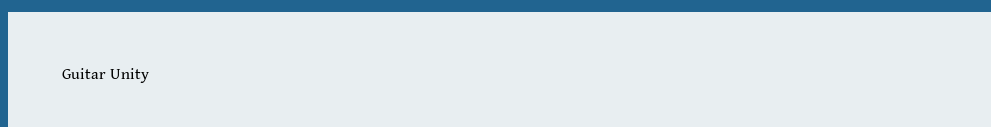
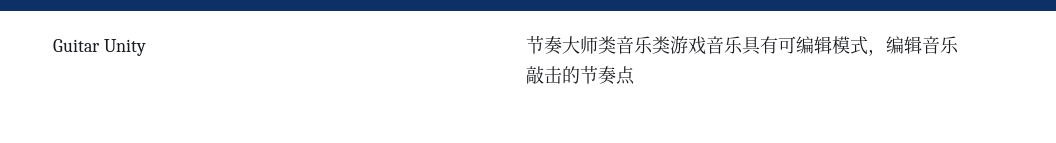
+ 节奏大师类音乐类游戏音乐具有可编辑模式，编辑音乐敲击的节奏点

